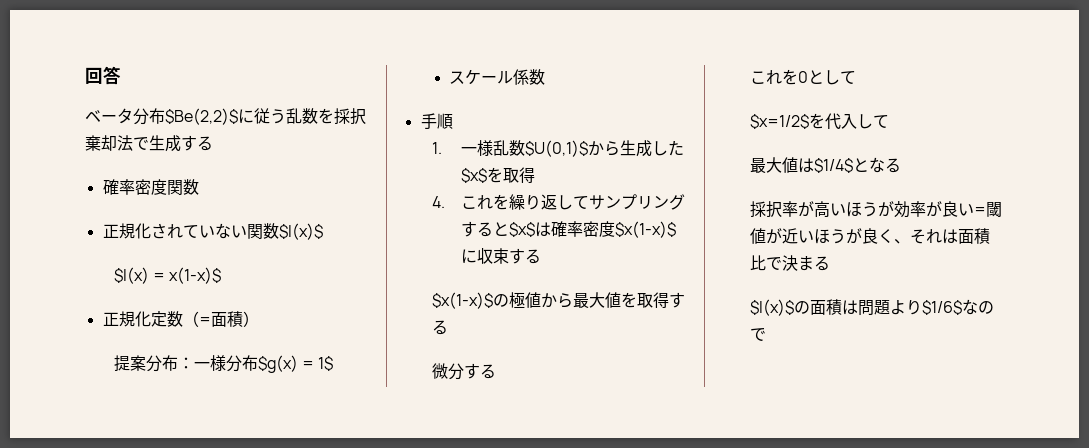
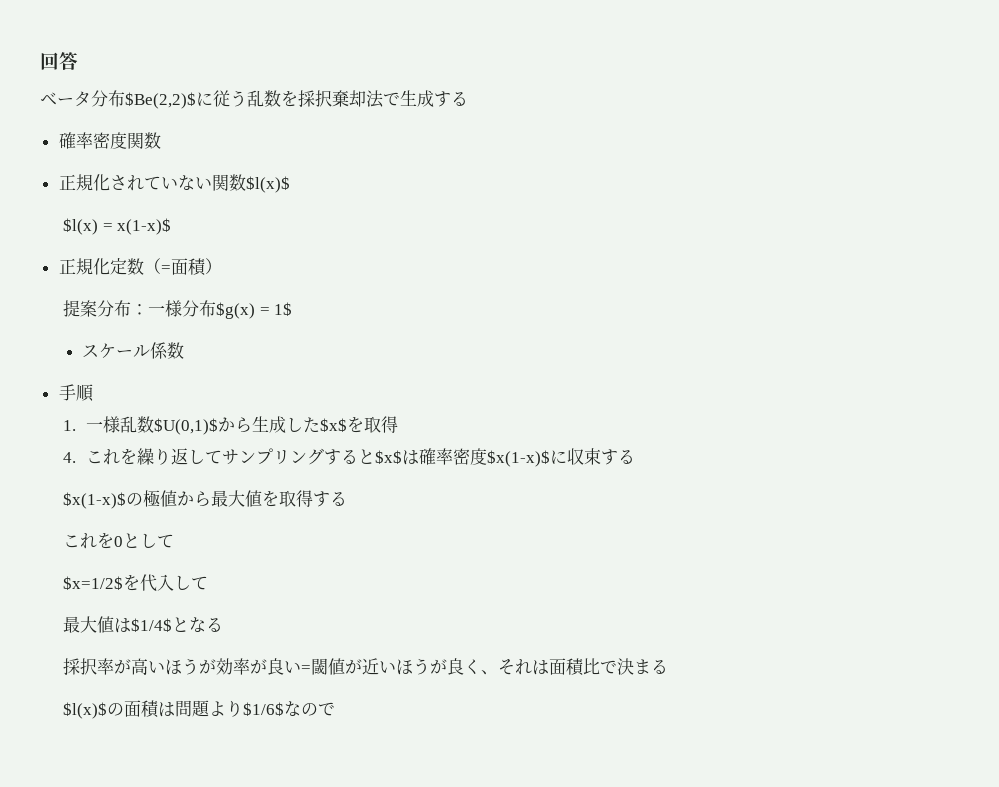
- 微分する

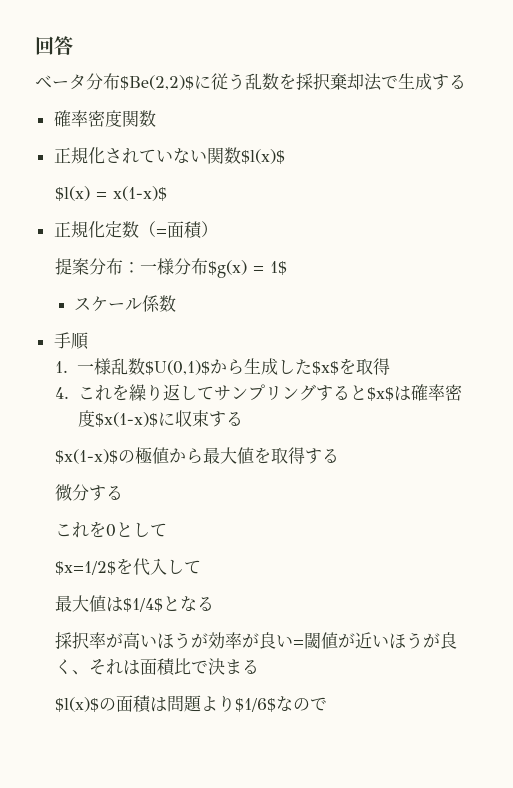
+ 微分する

